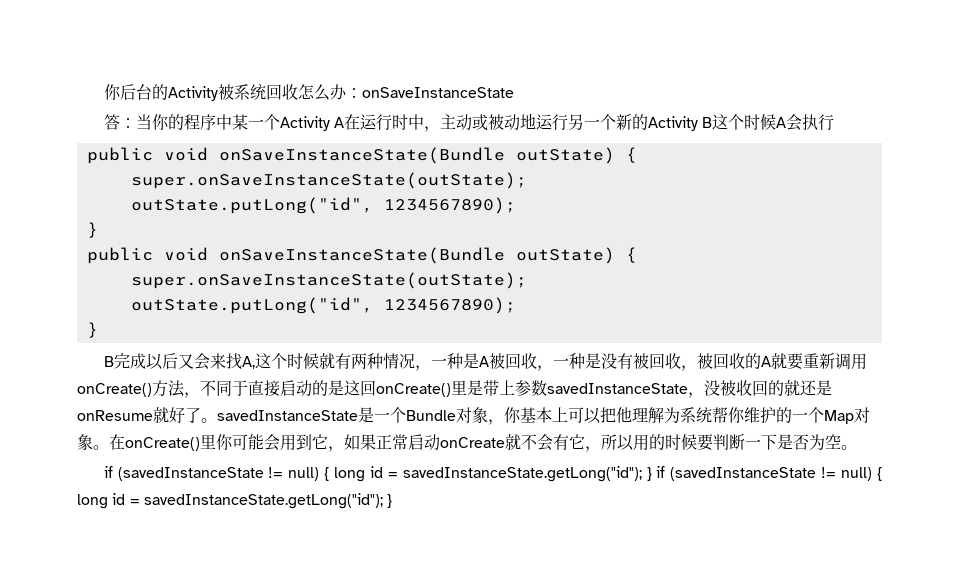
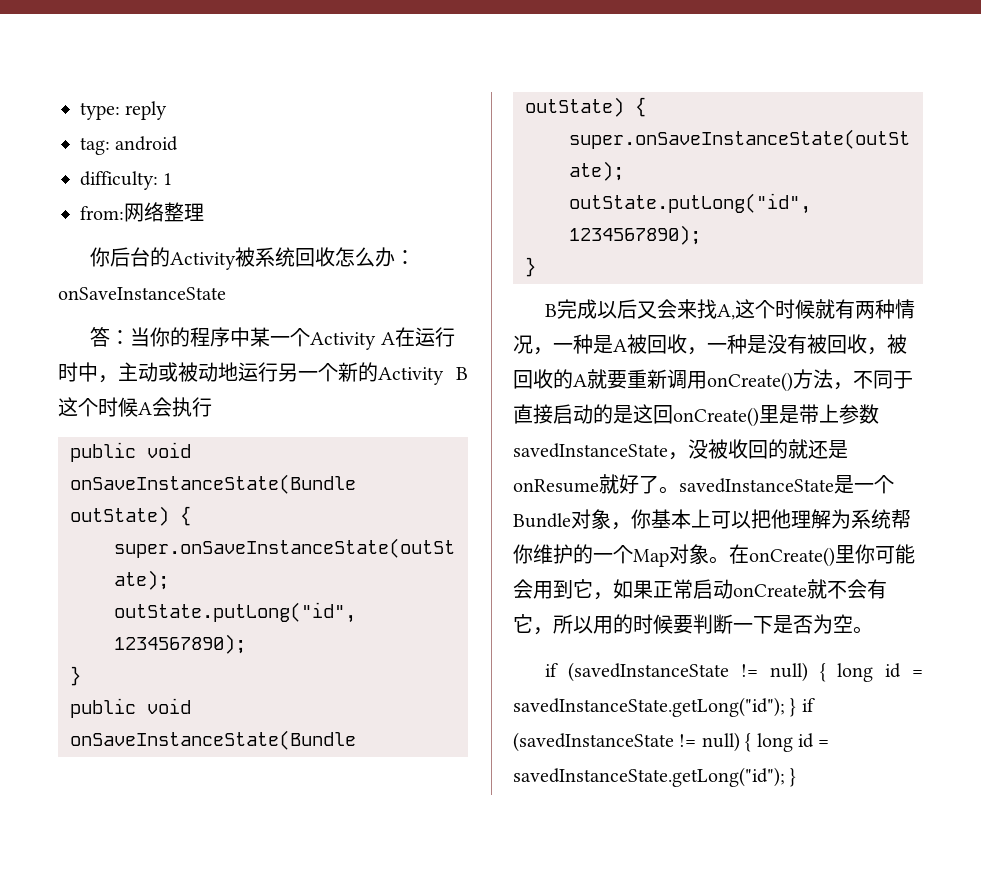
+ type: reply
+ tag: android
+ difficulty: 1
+ from:网络整理

